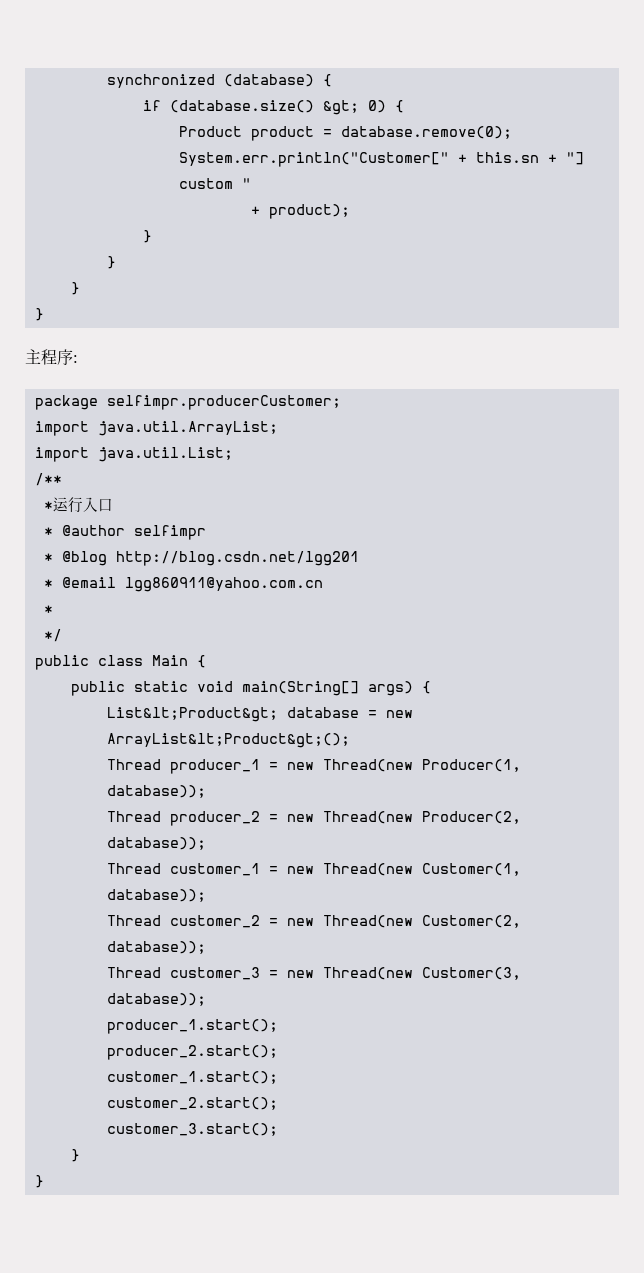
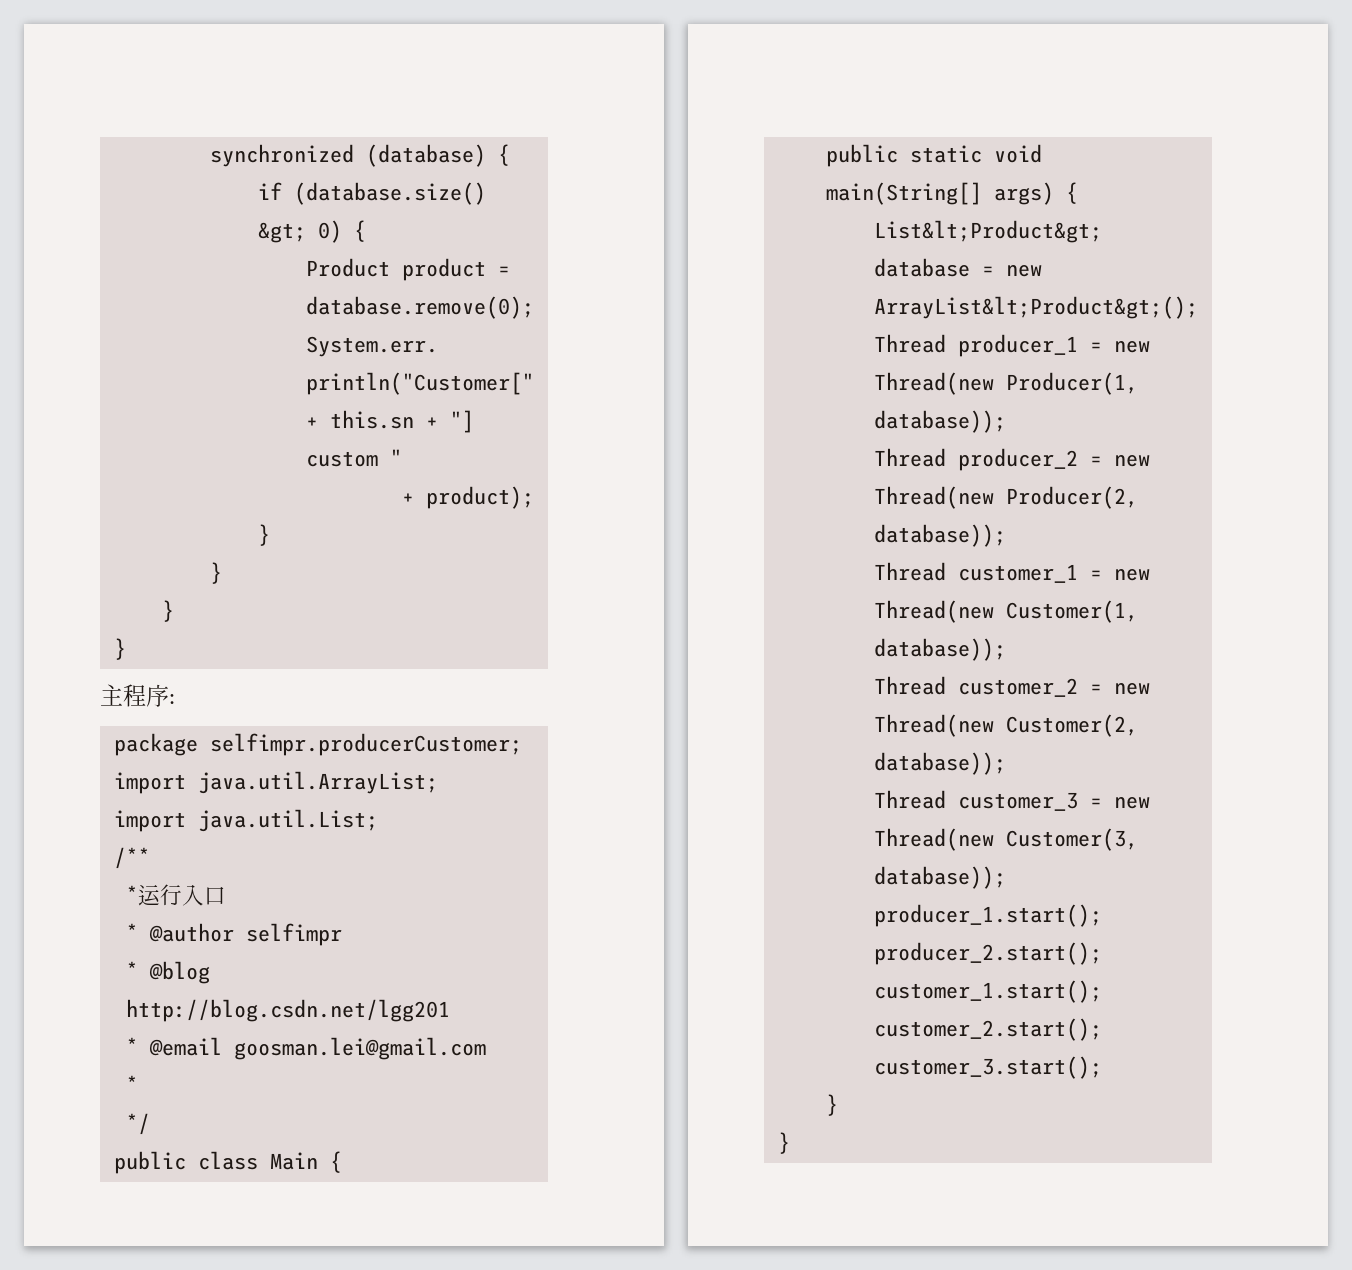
- * @email lgg860911@yahoo.com.cn
+ * @email goosman.lei@gmail.com

